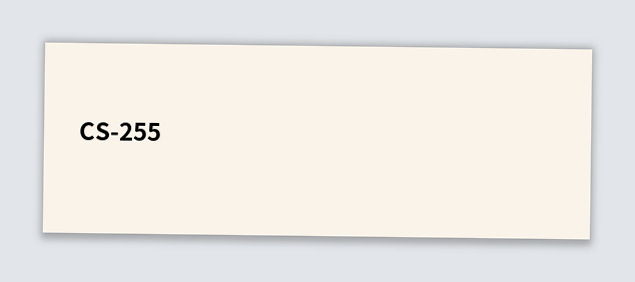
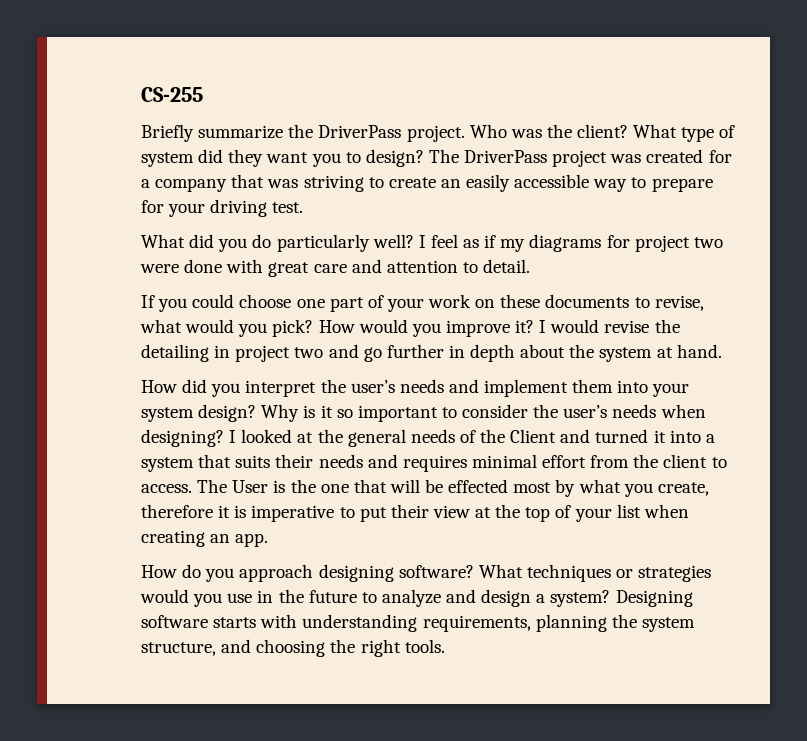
+ Briefly summarize the DriverPass project. Who was the client? What type of system did they want you to design? The DriverPass project was created for a company that was striving to create an easily accessible way to prepare for your driving test.
+ What did you do particularly well? I feel as if my diagrams for project two were done with great care and attention to detail.
+ If you could choose one part of your work on these documents to revise, what would you pick? How would you improve it? I would revise the detailing in project two and go further in depth about the system at hand.
+ How did you interpret the user’s needs and implement them into your system design? Why is it so important to consider the user’s needs when designing? I looked at the general needs of the Client and turned it into a system that suits their needs and requires minimal effort from the client to access. The User is the one that will be effected most by what you create, therefore it is imperative to put their view at the top of your list when creating an app.
+ How do you approach designing software? What techniques or strategies would you use in the future to analyze and design a system? Designing software starts with understanding requirements, planning the system structure, and choosing the right tools.

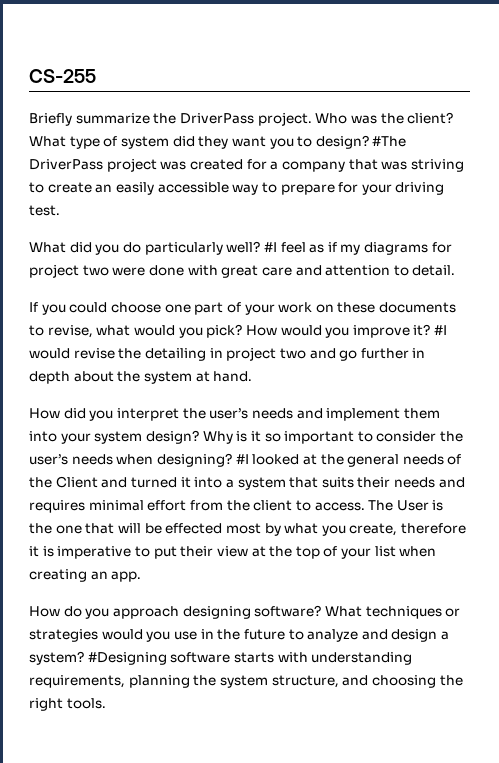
- The DriverPass project was created for a company that was striving to create an easily accessible way to prepare for your driving test.
+ #The DriverPass project was created for a company that was striving to create an easily accessible way to prepare for your driving test.
- I feel as if my diagrams for project two were done with great care and attention to detail.
+ #I feel as if my diagrams for project two were done with great care and attention to detail.
- I would revise the detailing in project two and go further in depth about the system at hand.
+ #I would revise the detailing in project two and go further in depth about the system at hand.
- I looked at the general needs of the Client and turned it into a system that suits their needs and requires minimal effort from the client to access.
+ #I looked at the general needs of the Client and turned it into a system that suits their needs and requires minimal effort from the client to access.
- Designing software starts with understanding requirements, planning the system structure, and choosing the right tools.
+ #Designing software starts with understanding requirements, planning the system structure, and choosing the right tools.

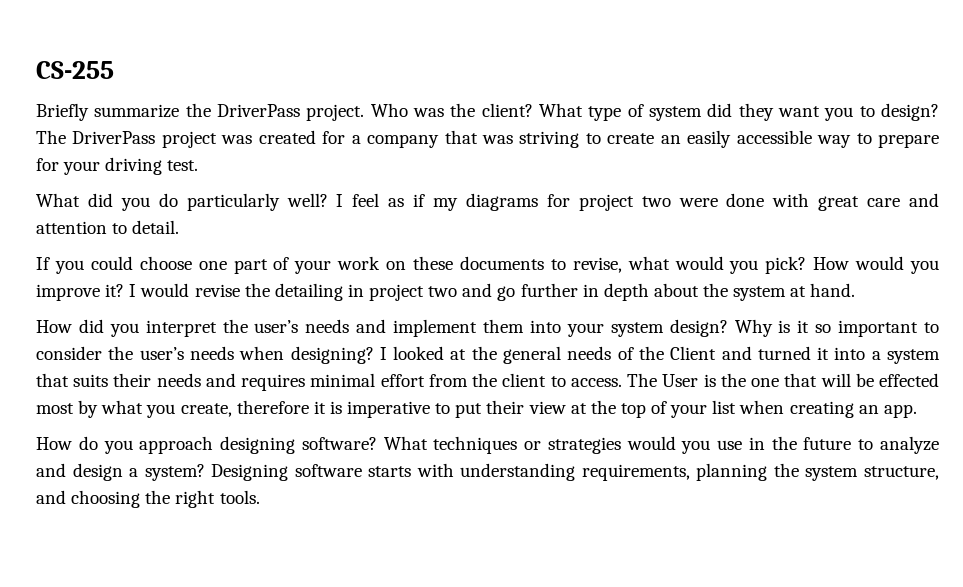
- #The DriverPass project was created for a company that was striving to create an easily accessible way to prepare for your driving test.
+ The DriverPass project was created for a company that was striving to create an easily accessible way to prepare for your driving test.
- #I feel as if my diagrams for project two were done with great care and attention to detail.
+ I feel as if my diagrams for project two were done with great care and attention to detail.
- #I would revise the detailing in project two and go further in depth about the system at hand.
+ I would revise the detailing in project two and go further in depth about the system at hand.
- #I looked at the general needs of the Client and turned it into a system that suits their needs and requires minimal effort from the client to access.
+ I looked at the general needs of the Client and turned it into a system that suits their needs and requires minimal effort from the client to access.
- #Designing software starts with understanding requirements, planning the system structure, and choosing the right tools.
+ Designing software starts with understanding requirements, planning the system structure, and choosing the right tools.

